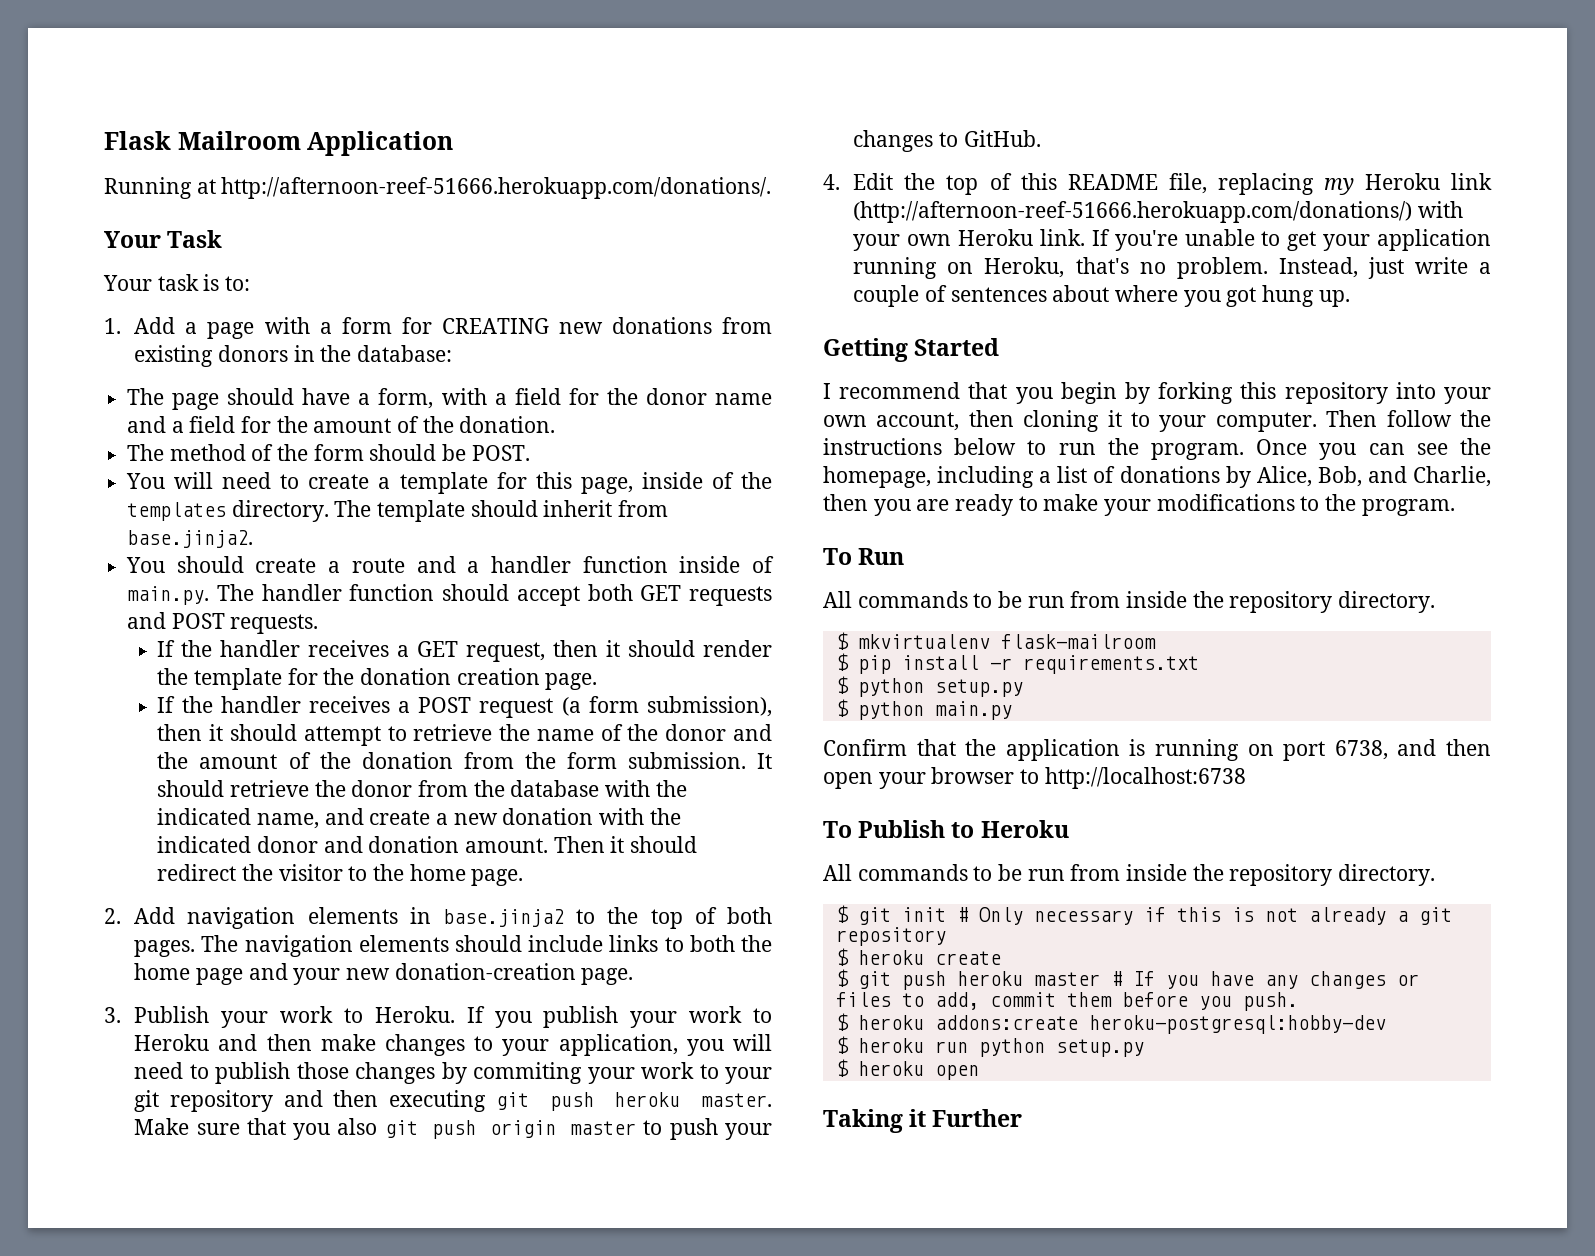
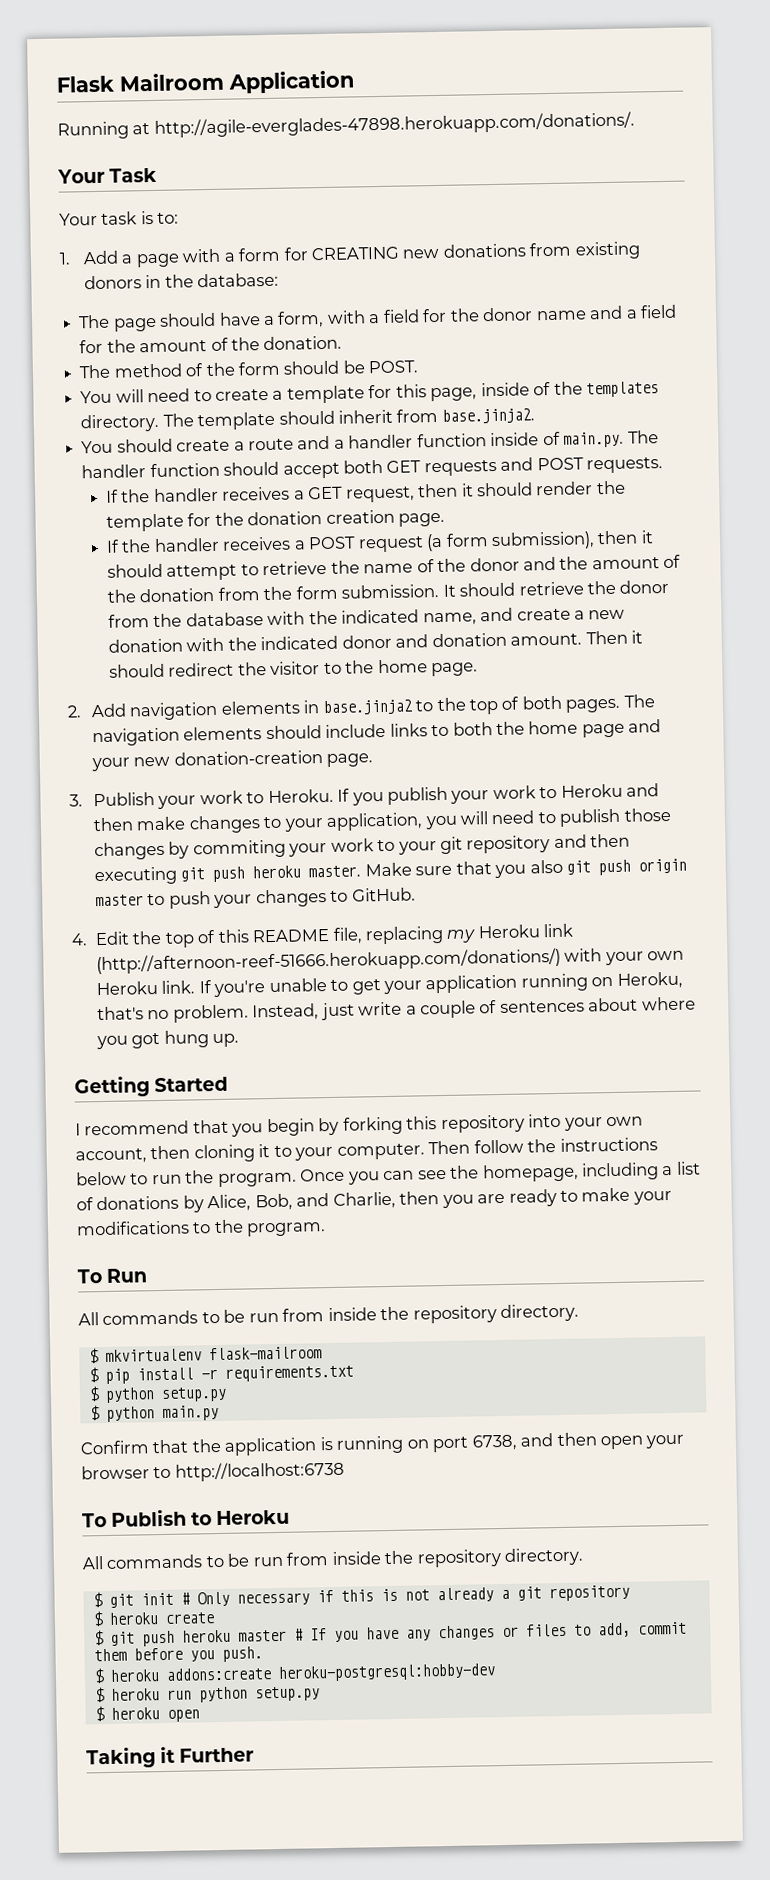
- Running at http://afternoon-reef-51666.herokuapp.com/donations/.
+ Running at http://agile-everglades-47898.herokuapp.com/donations/.

